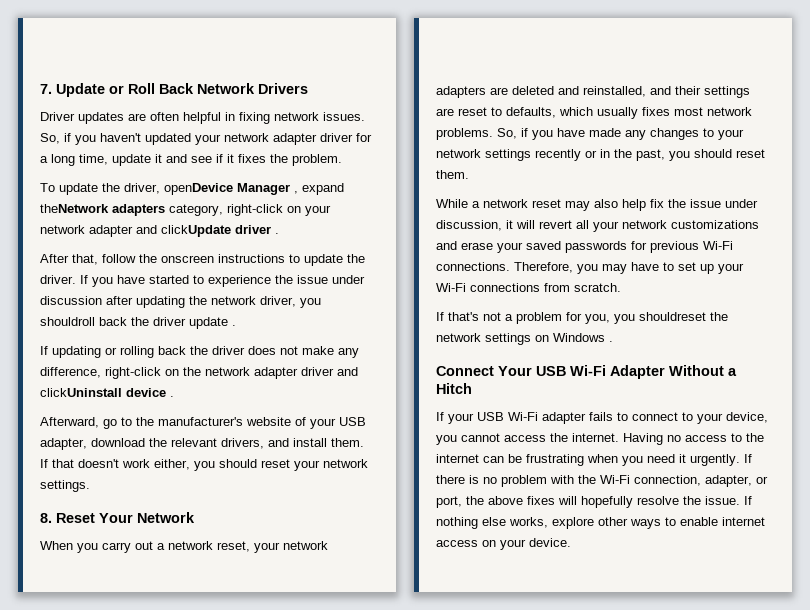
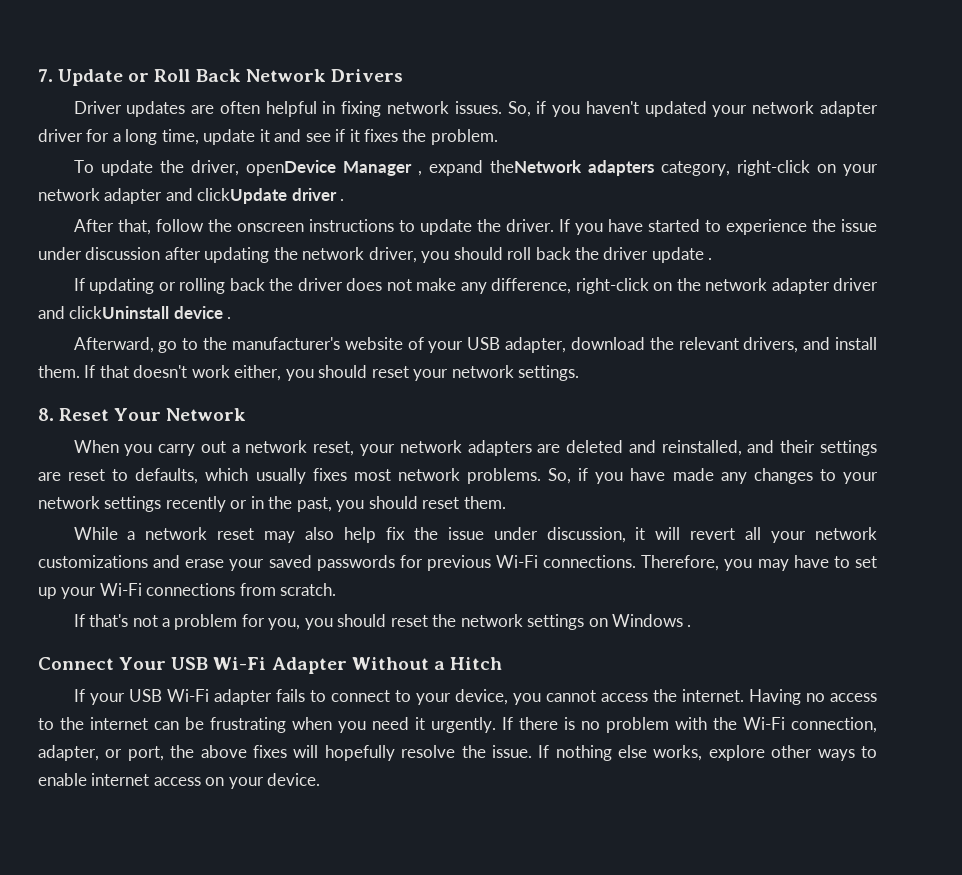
- If you have started to experience the issue under discussion after updating the network driver, you shouldroll back the driver update .
+ If you have started to experience the issue under discussion after updating the network driver, you should roll back the driver update .
- If that's not a problem for you, you shouldreset the network settings on Windows .
+ If that's not a problem for you, you should reset the network settings on Windows .

